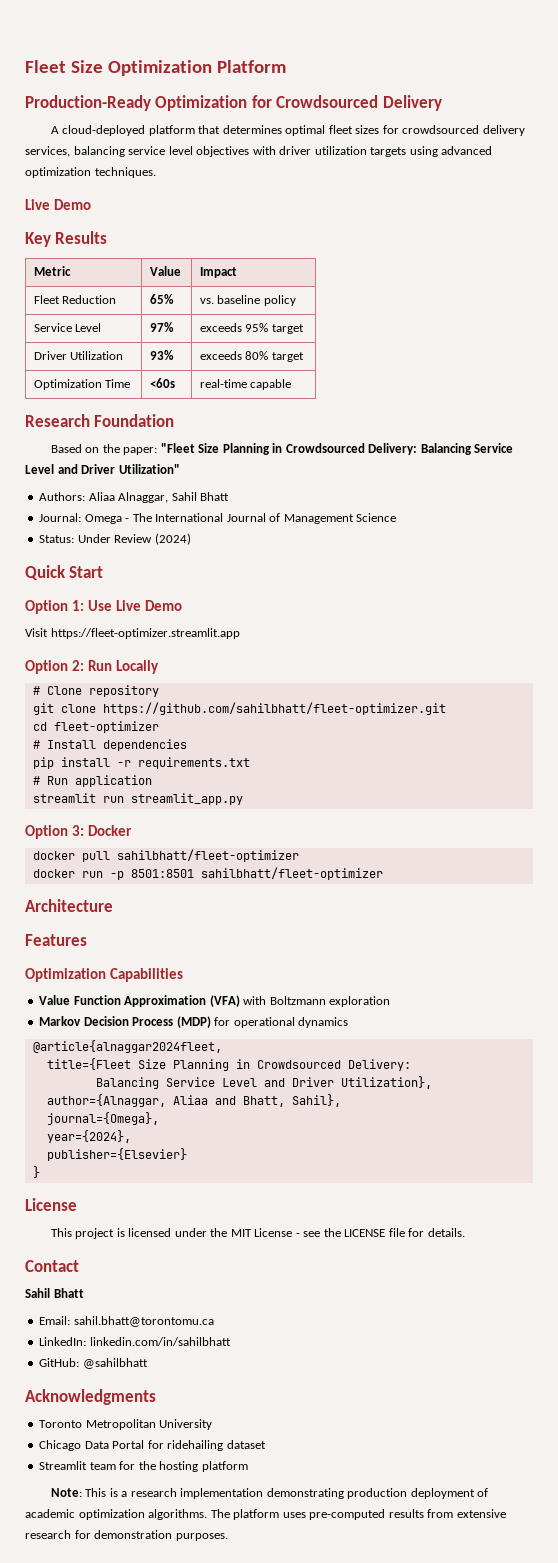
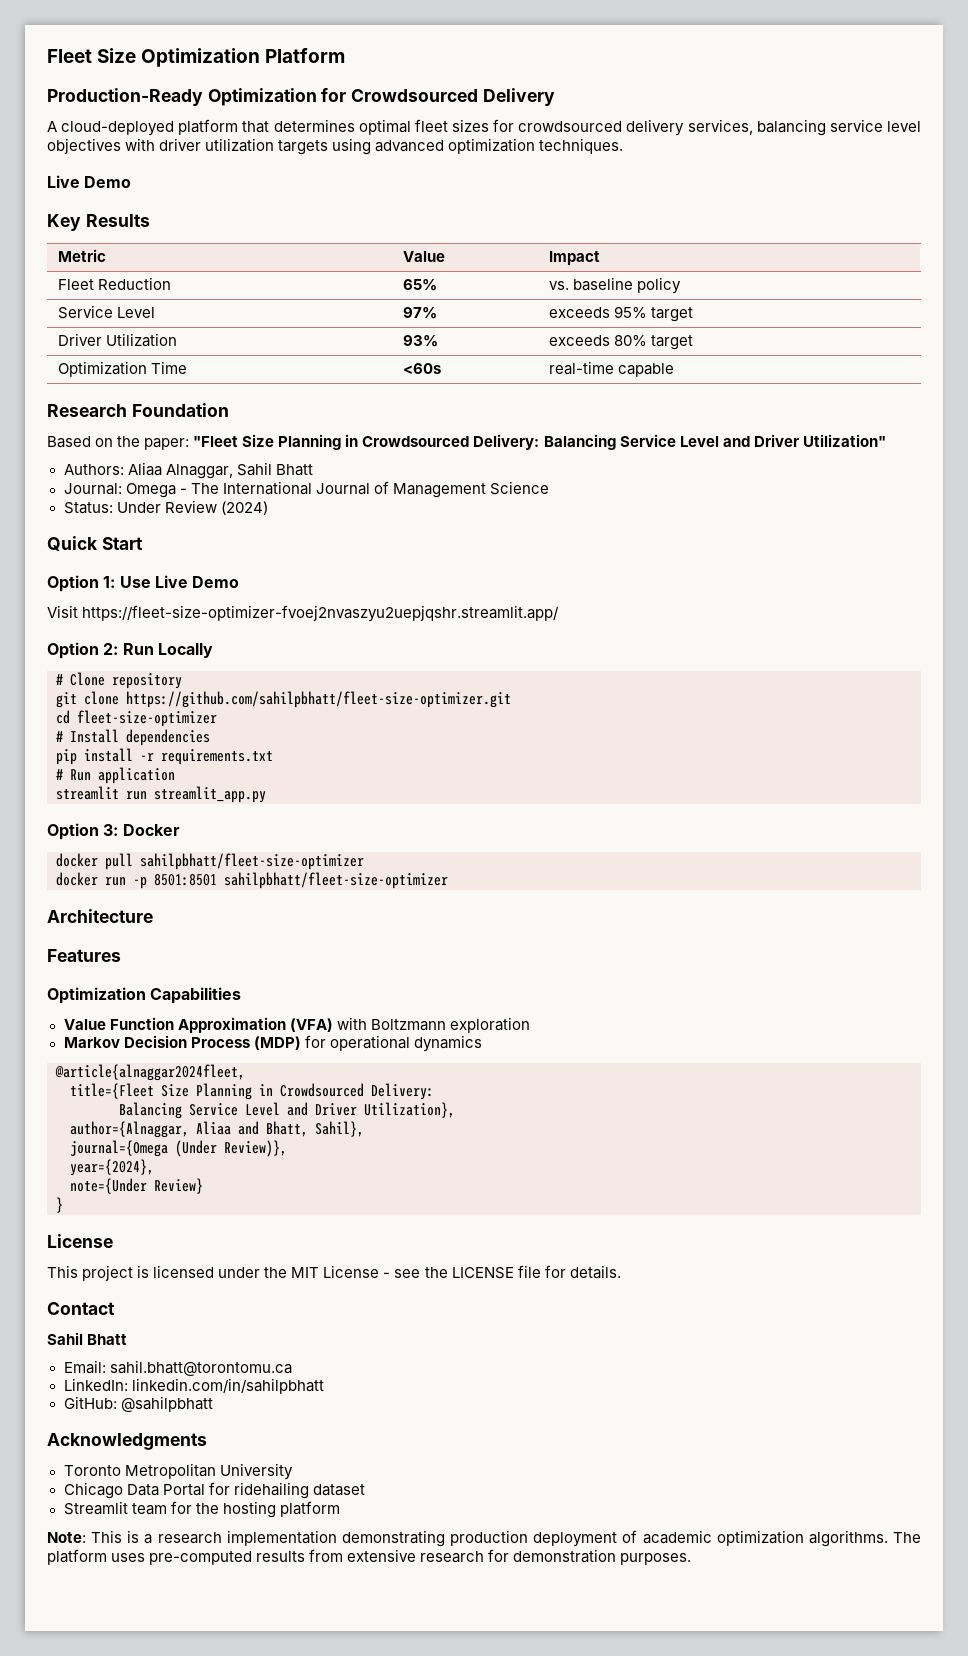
- Visit https://fleet-optimizer.streamlit.app
+ Visit https://fleet-size-optimizer-fvoej2nvaszyu2uepjqshr.streamlit.app/
- git clone https://github.com/sahilbhatt/fleet-optimizer.git
+ git clone https://github.com/sahilpbhatt/fleet-size-optimizer.git
- cd fleet-optimizer
+ cd fleet-size-optimizer
- docker pull sahilbhatt/fleet-optimizer
+ docker pull sahilpbhatt/fleet-size-optimizer
- docker run -p 8501:8501 sahilbhatt/fleet-optimizer
+ docker run -p 8501:8501 sahilpbhatt/fleet-size-optimizer
- journal={Omega},
+ journal={Omega (Under Review)},
- publisher={Elsevier}
+ note={Under Review}
- LinkedIn: linkedin.com/in/sahilbhatt
+ LinkedIn: linkedin.com/in/sahilpbhatt
- GitHub: @sahilbhatt
+ GitHub: @sahilpbhatt

